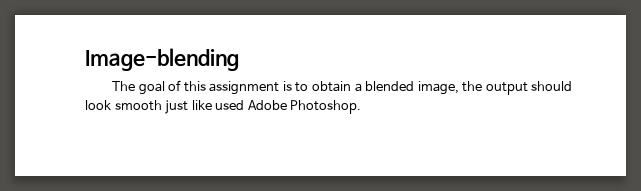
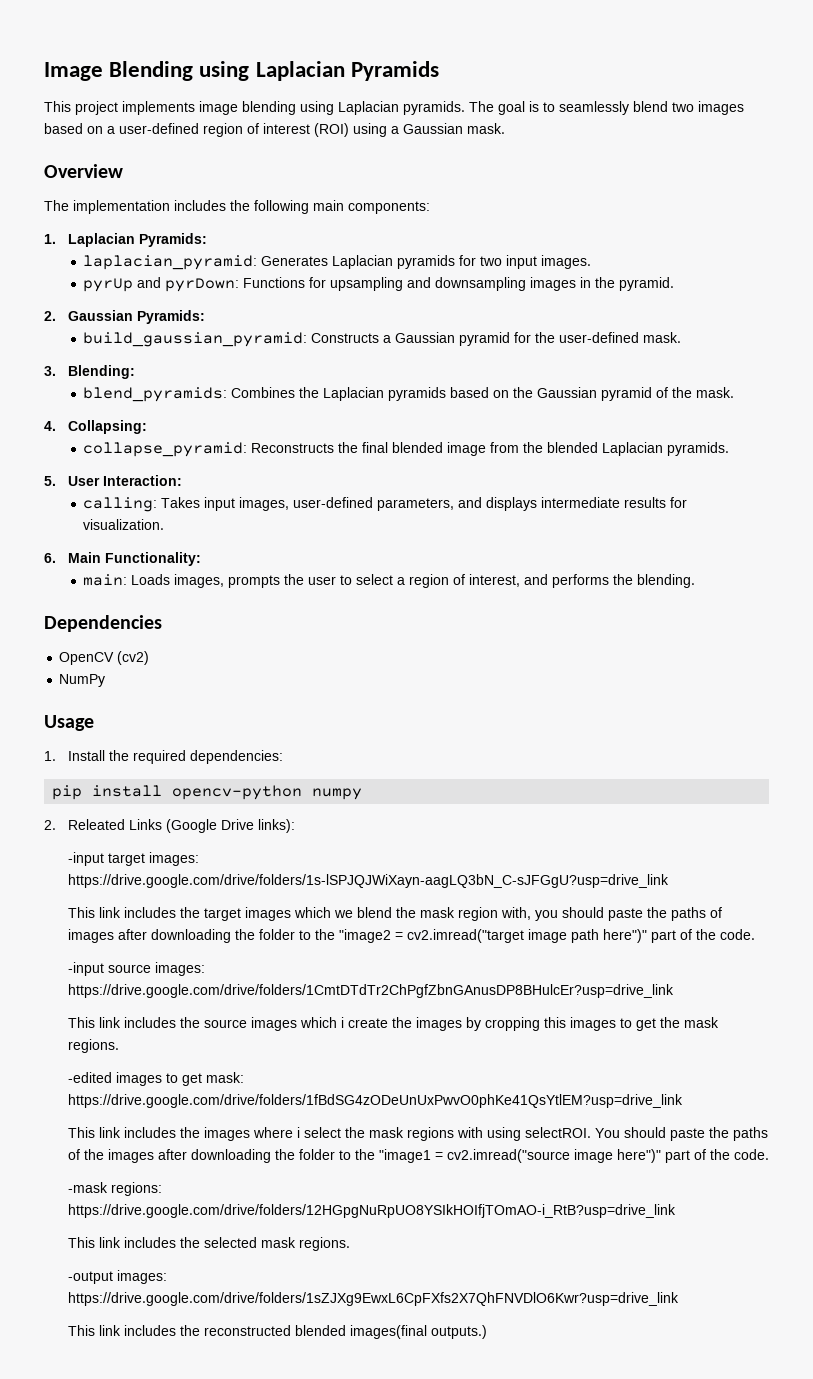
- Image-blending
- The goal of this assignment is to obtain a blended image, the output should look smooth just like used Adobe Photoshop.
+ Image Blending using Laplacian Pyramids
+ This project implements image blending using Laplacian pyramids. The goal is to seamlessly blend two images based on a user-defined region of interest (ROI) using a Gaussian mask.
+ Overview
+ The implementation includes the following main components:
+ 1. Laplacian Pyramids:
+ laplacian_pyramid: Generates Laplacian pyramids for two input images.
+ pyrUp and pyrDown: Functions for upsampling and downsampling images in the pyramid.
+ 2. Gaussian Pyramids:
+ build_gaussian_pyramid: Constructs a Gaussian pyramid for the user-defined mask.
+ 3. Blending:
+ blend_pyramids: Combines the Laplacian pyramids based on the Gaussian pyramid of the mask.
+ 4. Collapsing:
+ collapse_pyramid: Reconstructs the final blended image from the blended Laplacian pyramids.
+ 5. User Interaction:
+ calling: Takes input images, user-defined parameters, and displays intermediate results for visualization.
+ 6. Main Functionality:
+ main: Loads images, prompts the user to select a region of interest, and performs the blending.
+ Dependencies
+ OpenCV (cv2)
+ NumPy
+ Usage
+ 1. Install the required dependencies:
+ pip install opencv-python numpy
+ 2. Releated Links (Google Drive links):
+ -input target images: https://drive.google.com/drive/folders/1s-lSPJQJWiXayn-aagLQ3bN_C-sJFGgU?usp=drive_link
+ This link includes the target images which we blend the mask region with, you should paste the paths of images after downloading the folder to the "image2 = cv2.imread("target image path here")" part of the code.
+ -input source images: https://drive.google.com/drive/folders/1CmtDTdTr2ChPgfZbnGAnusDP8BHulcEr?usp=drive_link
+ This link includes the source images which i create the images by cropping this images to get the mask regions.
+ -edited images to get mask: https://drive.google.com/drive/folders/1fBdSG4zODeUnUxPwvO0phKe41QsYtlEM?usp=drive_link
+ This link includes the images where i select the mask regions with using selectROI. You should paste the paths of the images after downloading the folder to the "image1 = cv2.imread("source image here")" part of the code.
+ -mask regions: https://drive.google.com/drive/folders/12HGpgNuRpUO8YSIkHOIfjTOmAO-i_RtB?usp=drive_link
+ This link includes the selected mask regions.
+ -output images: https://drive.google.com/drive/folders/1sZJXg9EwxL6CpFXfs2X7QhFNVDlO6Kwr?usp=drive_link
+ This link includes the reconstructed blended images(final outputs.)

